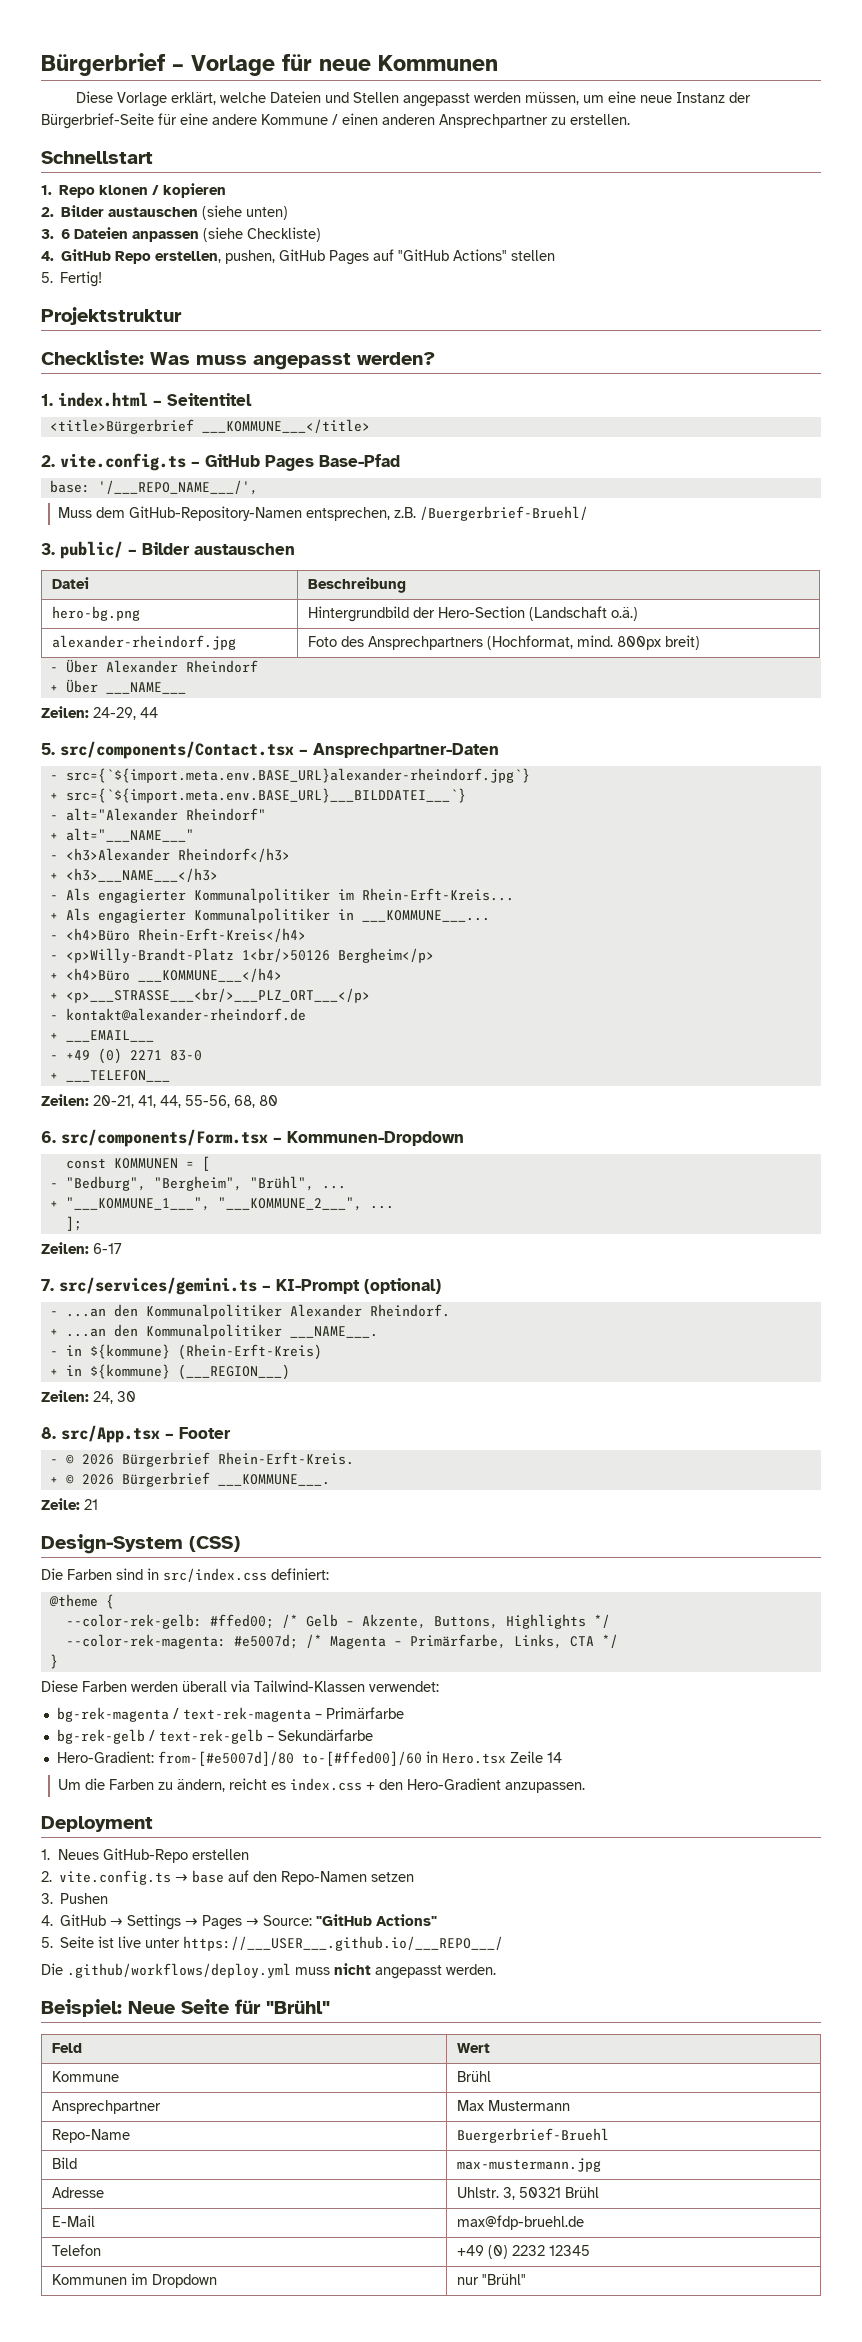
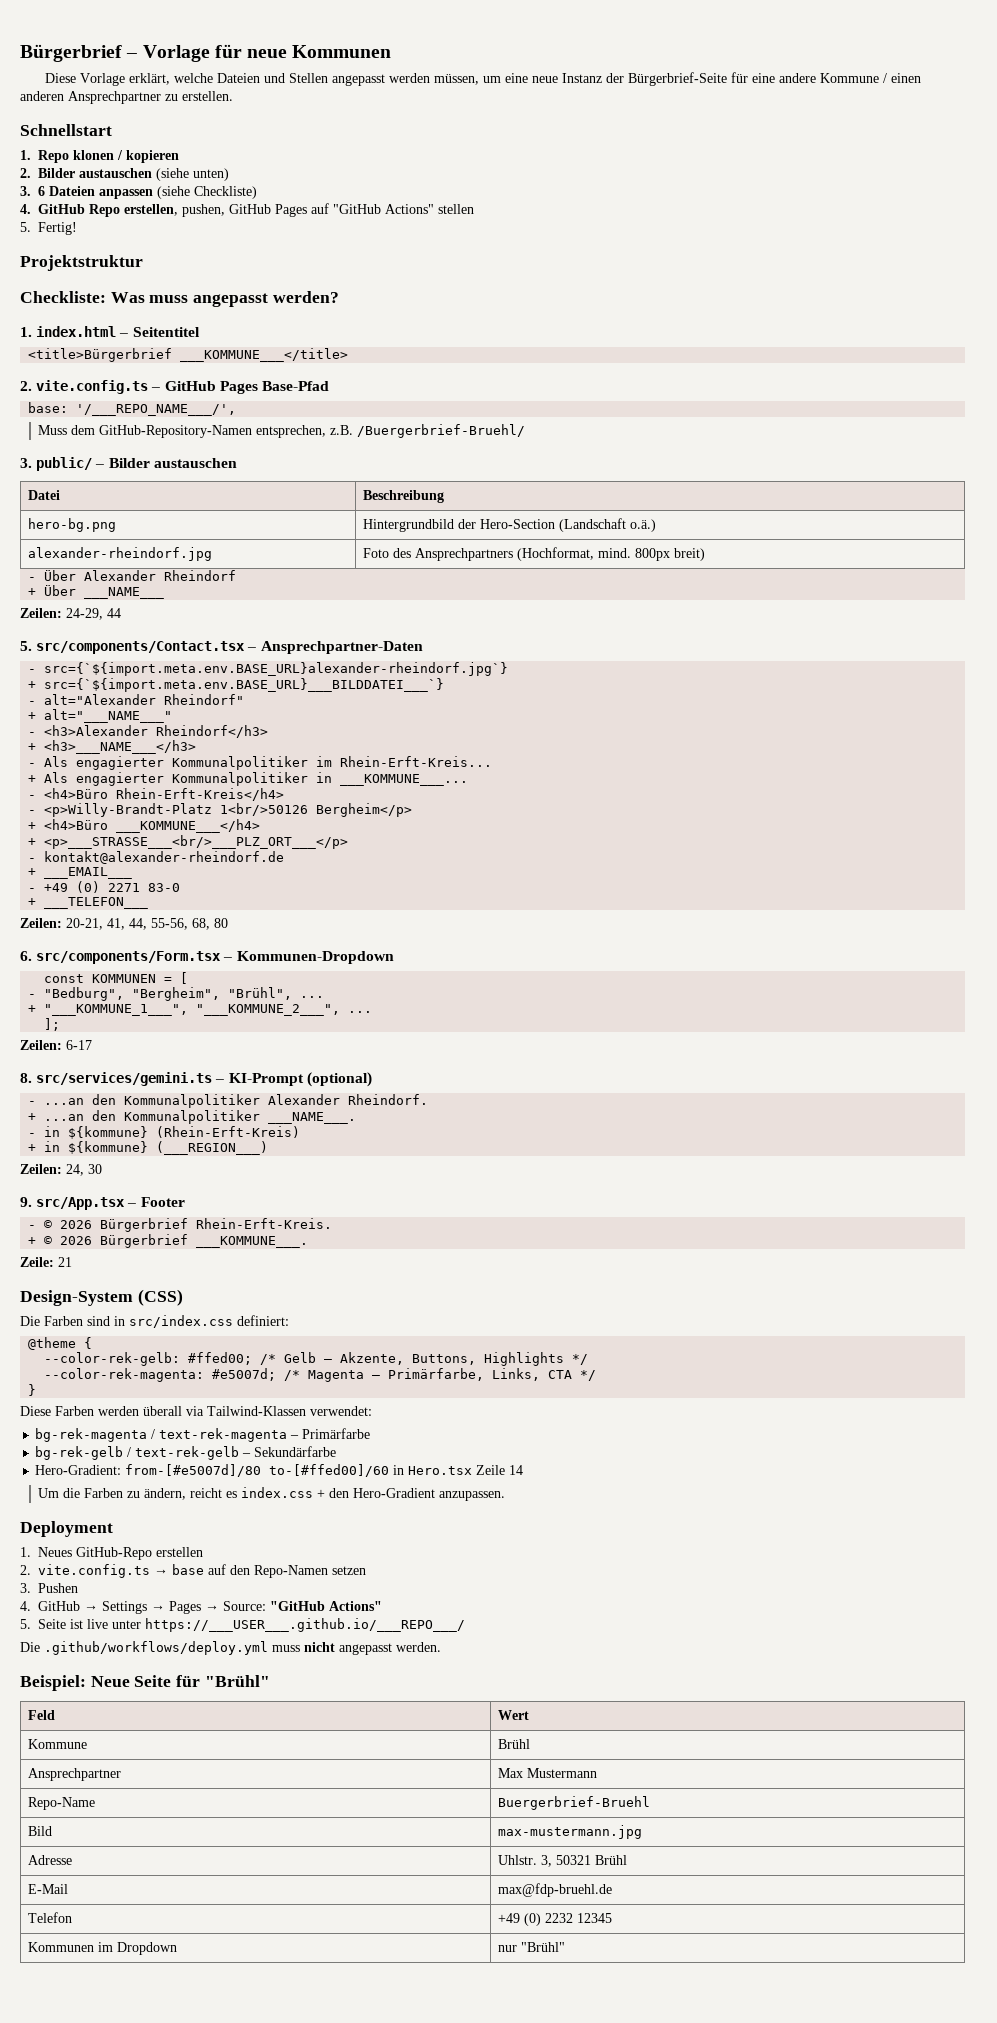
- 7. src/services/gemini.ts – KI-Prompt (optional)
+ 8. src/services/gemini.ts – KI-Prompt (optional)
- 8. src/App.tsx – Footer
+ 9. src/App.tsx – Footer

